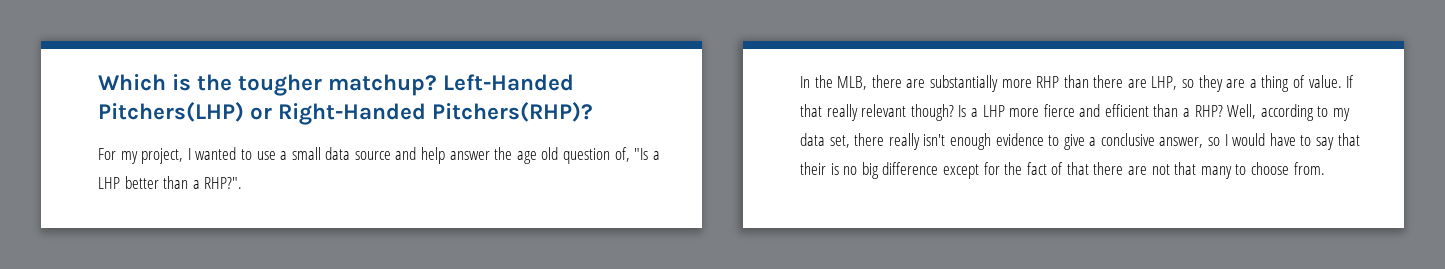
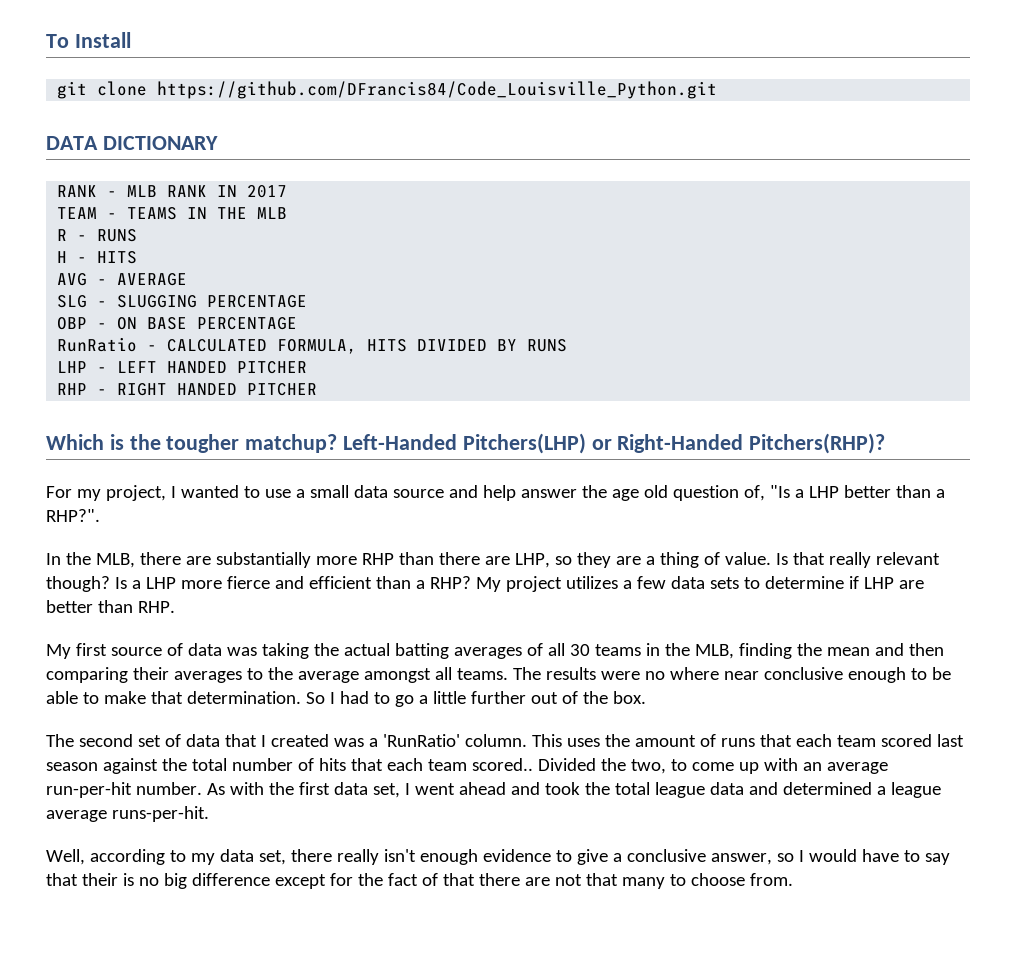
+ To Install
+ git clone https://github.com/DFrancis84/Code_Louisville_Python.git
+ DATA DICTIONARY
+ RANK - MLB RANK IN 2017
+ TEAM - TEAMS IN THE MLB
+ R - RUNS
+ H - HITS
+ AVG - AVERAGE
+ SLG - SLUGGING PERCENTAGE
+ OBP - ON BASE PERCENTAGE
+ RunRatio - CALCULATED FORMULA, HITS DIVIDED BY RUNS
+ LHP - LEFT HANDED PITCHER
+ RHP - RIGHT HANDED PITCHER
- If that really relevant though?
+ Is that really relevant though?
- Is a LHP more fierce and efficient than a RHP? Well, according to my data set, there really isn't enough evidence to give a conclusive answer, so I would have to say that their is no big difference except for the fact of that there are not that many to choose from.
+ Is a LHP more fierce and efficient than a RHP? My project utilizes a few data sets to determine if LHP are better than RHP.
+ My first source of data was taking the actual batting averages of all 30 teams in the MLB, finding the mean and then comparing their averages to the average amongst all teams. The results were no where near conclusive enough to be able to make that determination. So I had to go a little further out of the box.
+ The second set of data that I created was a 'RunRatio' column. This uses the amount of runs that each team scored last season against the total number of hits that each team scored.. Divided the two, to come up with an average run-per-hit number. As with the first data set, I went ahead and took the total league data and determined a league average runs-per-hit.
+ Well, according to my data set, there really isn't enough evidence to give a conclusive answer, so I would have to say that their is no big difference except for the fact of that there are not that many to choose from.

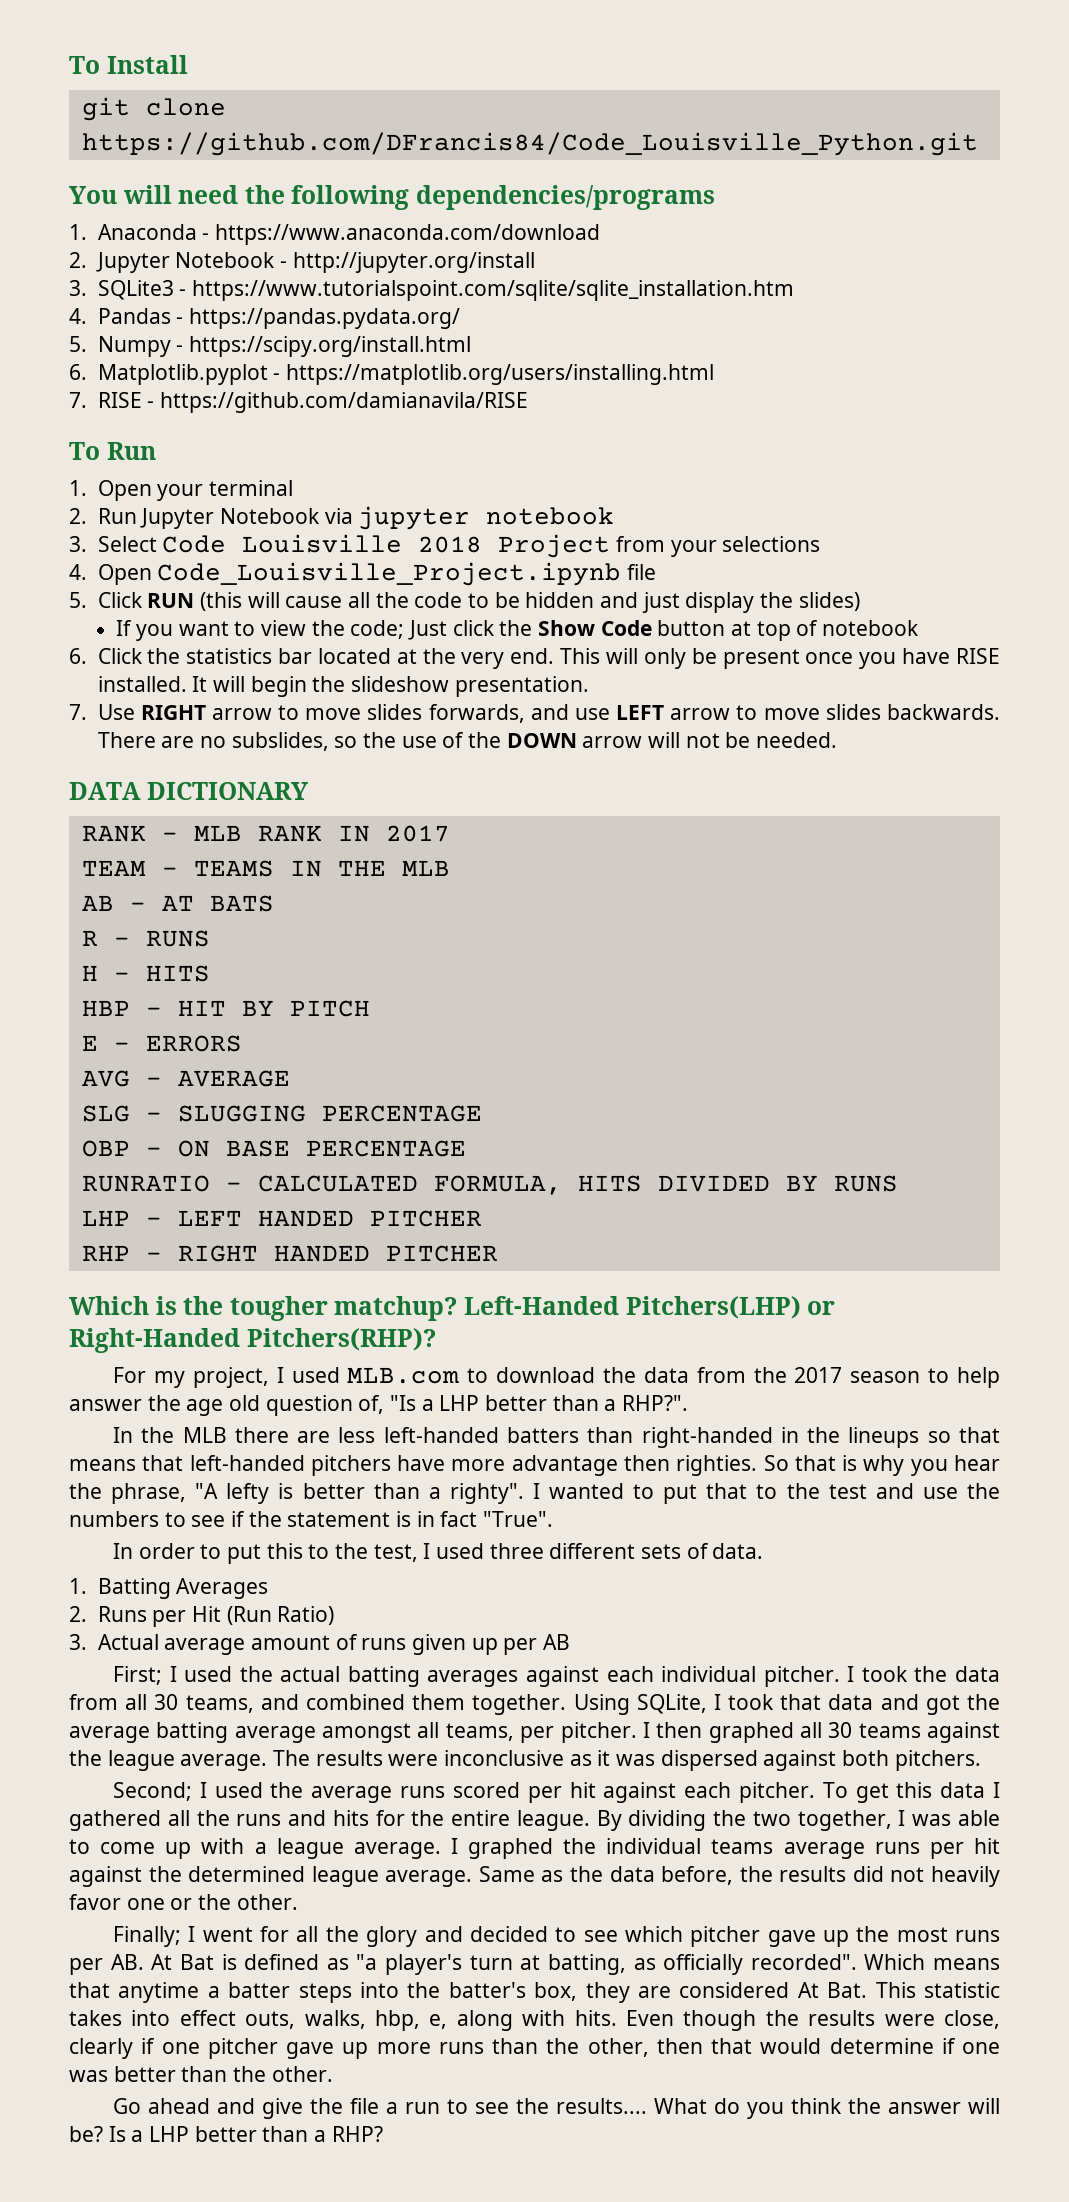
+ You will need the following dependencies/programs
+ 1. Anaconda - https://www.anaconda.com/download
+ 2. Jupyter Notebook - http://jupyter.org/install
+ 3. SQLite3 - https://www.tutorialspoint.com/sqlite/sqlite_installation.htm
+ 4. Pandas - https://pandas.pydata.org/
+ 5. Numpy - https://scipy.org/install.html
+ 6. Matplotlib.pyplot - https://matplotlib.org/users/installing.html
+ 7. RISE - https://github.com/damianavila/RISE
+ To Run
+ 1. Open your terminal
+ 2. Run Jupyter Notebook via jupyter notebook
+ 3. Select Code Louisville 2018 Project from your selections
+ 4. Open Code_Louisville_Project.ipynb file
+ 5. Click RUN (this will cause all the code to be hidden and just display the slides)
+ If you want to view the code; Just click the Show Code button at top of notebook
+ 6. Click the statistics bar located at the very end. This will only be present once you have RISE installed. It will begin the slideshow presentation.
+ 7. Use RIGHT arrow to move slides forwards, and use LEFT arrow to move slides backwards. There are no subslides, so the use of the DOWN arrow will not be needed.
+ AB - AT BATS
+ HBP - HIT BY PITCH
+ E - ERRORS
- RunRatio - CALCULATED FORMULA, HITS DIVIDED BY RUNS
+ RUNRATIO - CALCULATED FORMULA, HITS DIVIDED BY RUNS
- For my project, I wanted to use a small data source and help answer the age old question of, "Is a LHP better than a RHP?".
+ For my project, I used MLB.com to download the data from the 2017 season to help answer the age old question of, "Is a LHP better than a RHP?".
- In the MLB, there are substantially more RHP than there are LHP, so they are a thing of value. Is that really relevant though? Is a LHP more fierce and efficient than a RHP? My project utilizes a few data sets to determine if LHP are better than RHP.
- My first source of data was taking the actual batting averages of all 30 teams in the MLB, finding the mean and then comparing their averages to the average amongst all teams. The results were no where near conclusive enough to be able to make that determination. So I had to go a little further out of the box.
- The second set of data that I created was a 'RunRatio' column. This uses the amount of runs that each team scored last season against the total number of hits that each team scored.. Divided the two, to come up with an average run-per-hit number. As with the first data set, I went ahead and took the total league data and determined a league average runs-per-hit.
- Well, according to my data set, there really isn't enough evidence to give a conclusive answer, so I would have to say that their is no big difference except for the fact of that there are not that many to choose from.
+ In the MLB there are less left-handed batters than right-handed in the lineups so that means that left-handed pitchers have more advantage then righties. So that is why you hear the phrase, "A lefty is better than a righty". I wanted to put that to the test and use the numbers to see if the statement is in fact "True".
+ In order to put this to the test, I used three different sets of data.
+ 1. Batting Averages
+ 2. Runs per Hit (Run Ratio)
+ 3. Actual average amount of runs given up per AB
+ First; I used the actual batting averages against each individual pitcher. I took the data from all 30 teams, and combined them together. Using SQLite, I took that data and got the average batting average amongst all teams, per pitcher. I then graphed all 30 teams against the league average. The results were inconclusive as it was dispersed against both pitchers.
+ Second; I used the average runs scored per hit against each pitcher. To get this data I gathered all the runs and hits for the entire league. By dividing the two together, I was able to come up with a league average. I graphed the individual teams average runs per hit against the determined league average. Same as the data before, the results did not heavily favor one or the other.
+ Finally; I went for all the glory and decided to see which pitcher gave up the most runs per AB. At Bat is defined as "a player's turn at batting, as officially recorded". Which means that anytime a batter steps into the batter's box, they are considered At Bat. This statistic takes into effect outs, walks, hbp, e, along with hits. Even though the results were close, clearly if one pitcher gave up more runs than the other, then that would determine if one was better than the other.
+ Go ahead and give the file a run to see the results.... What do you think the answer will be? Is a LHP better than a RHP?

